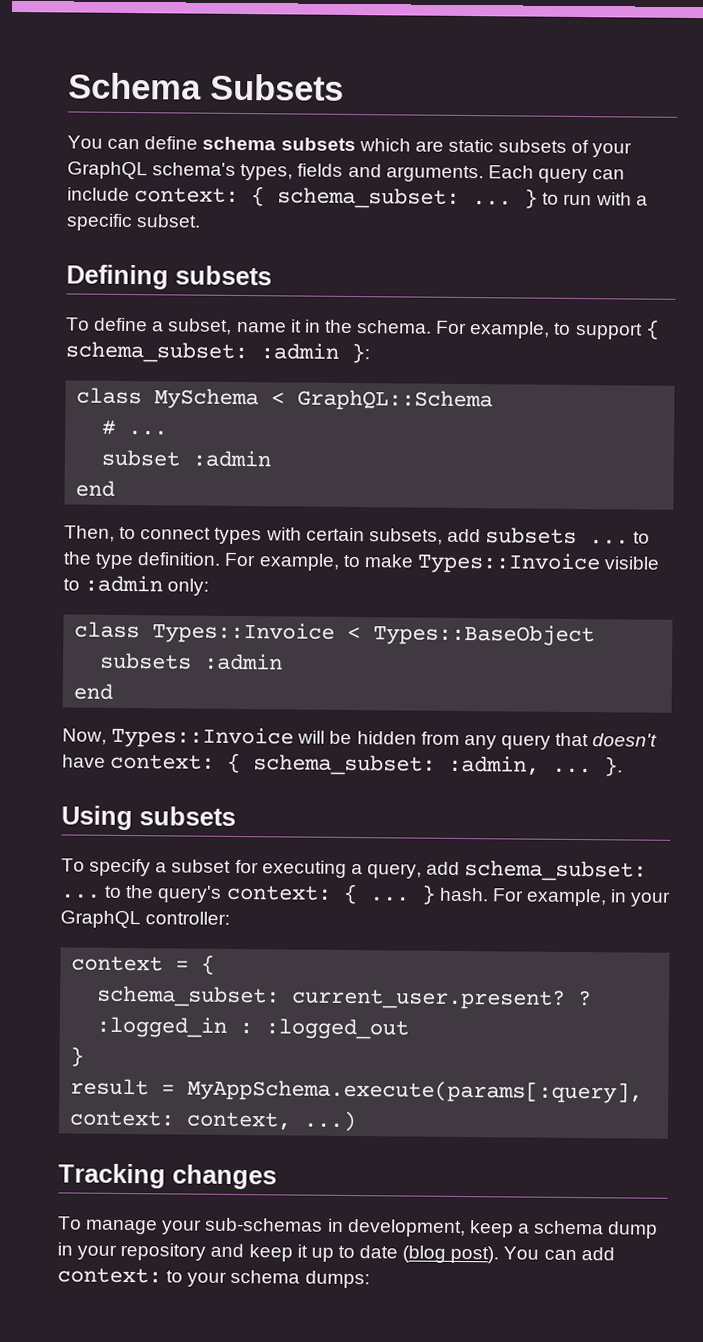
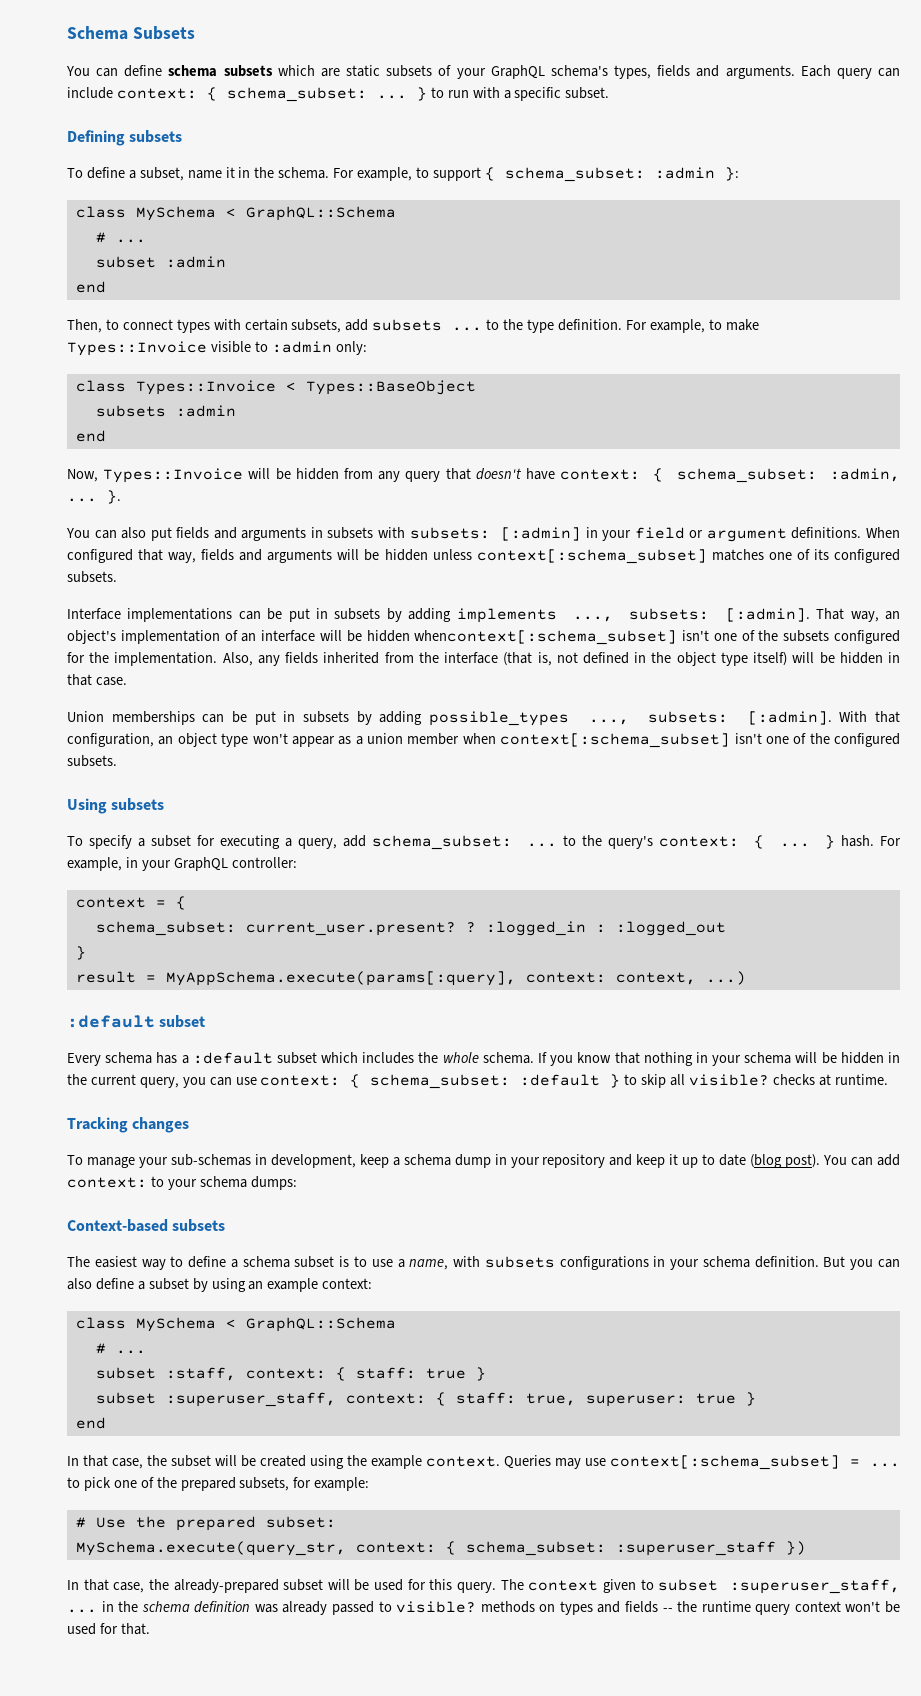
+ You can also put fields and arguments in subsets with subsets: [:admin] in your field or argument definitions. When configured that way, fields and arguments will be hidden unless context[:schema_subset] matches one of its configured subsets.
+ Interface implementations can be put in subsets by adding implements ..., subsets: [:admin]. That way, an object's implementation of an interface will be hidden whencontext[:schema_subset] isn't one of the subsets configured for the implementation. Also, any fields inherited from the interface (that is, not defined in the object type itself) will be hidden in that case.
+ Union memberships can be put in subsets by adding possible_types ..., subsets: [:admin]. With that configuration, an object type won't appear as a union member when context[:schema_subset] isn't one of the configured subsets.
  result = MyAppSchema.execute(params[:query], context: context, ...)
+ :default subset
+ Every schema has a :default subset which includes the whole schema. If you know that nothing in your schema will be hidden in the current query, you can use context: { schema_subset: :default } to skip all visible? checks at runtime.
+ Context-based subsets
+ The easiest way to define a schema subset is to use a name, with subsets configurations in your schema definition. But you can also define a subset by using an example context:
+ class MySchema < GraphQL::Schema
+ # ...
+ subset :staff, context: { staff: true }
+ subset :superuser_staff, context: { staff: true, superuser: true }
+ end
+ In that case, the subset will be created using the example context. Queries may use context[:schema_subset] = ... to pick one of the prepared subsets, for example:
+ # Use the prepared subset:
+ MySchema.execute(query_str, context: { schema_subset: :superuser_staff })
+ In that case, the already-prepared subset will be used for this query. The context given to subset :superuser_staff, ... in the schema definition was already passed to visible? methods on types and fields -- the runtime query context won't be used for that.

